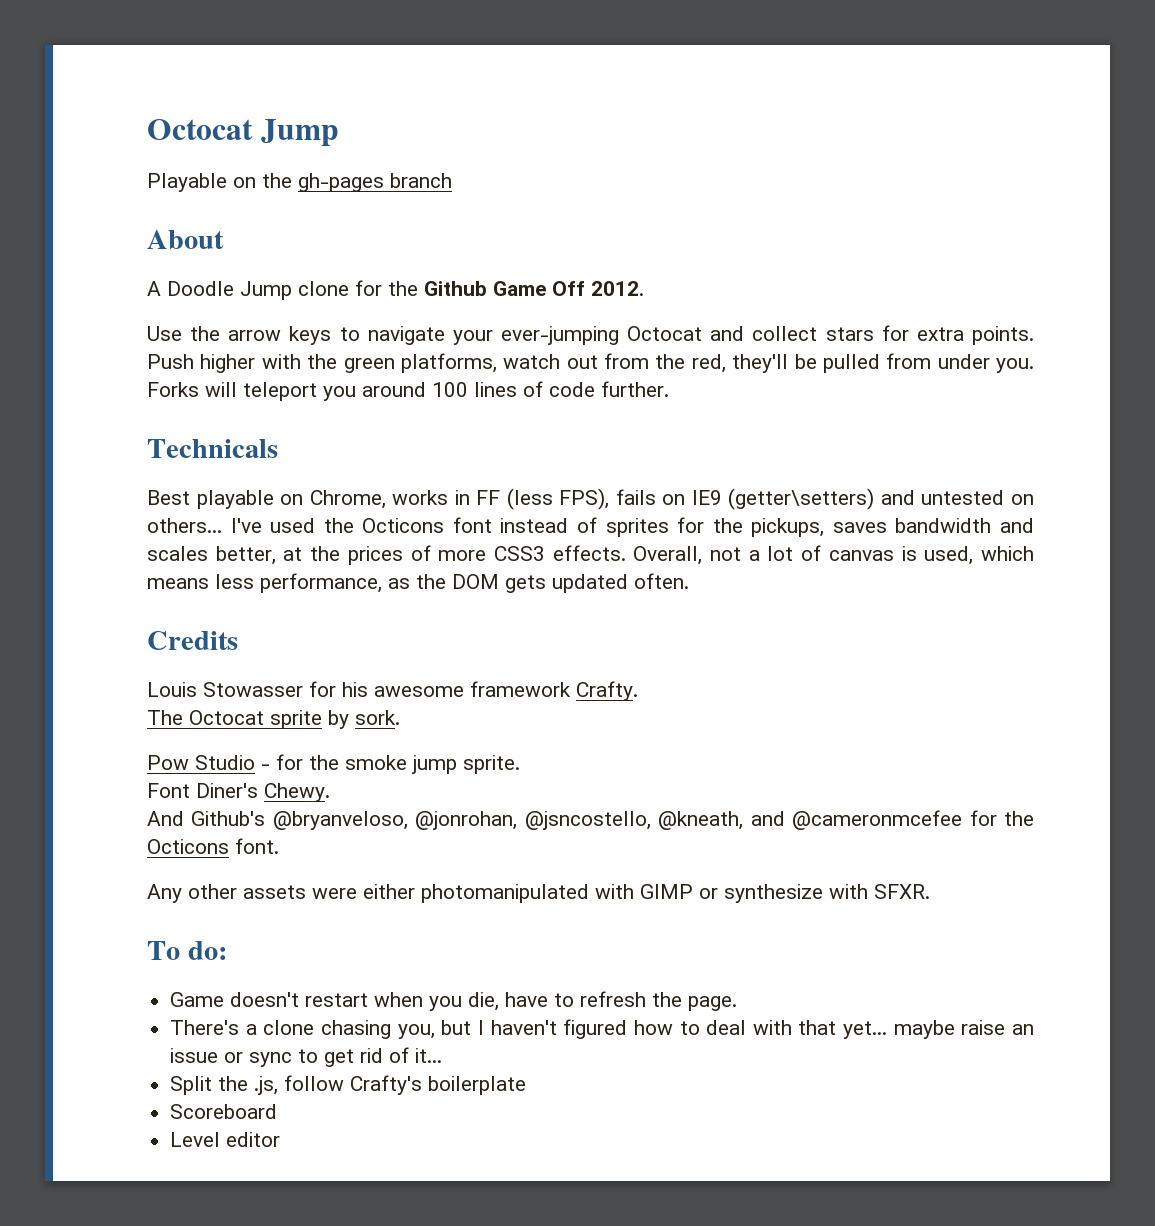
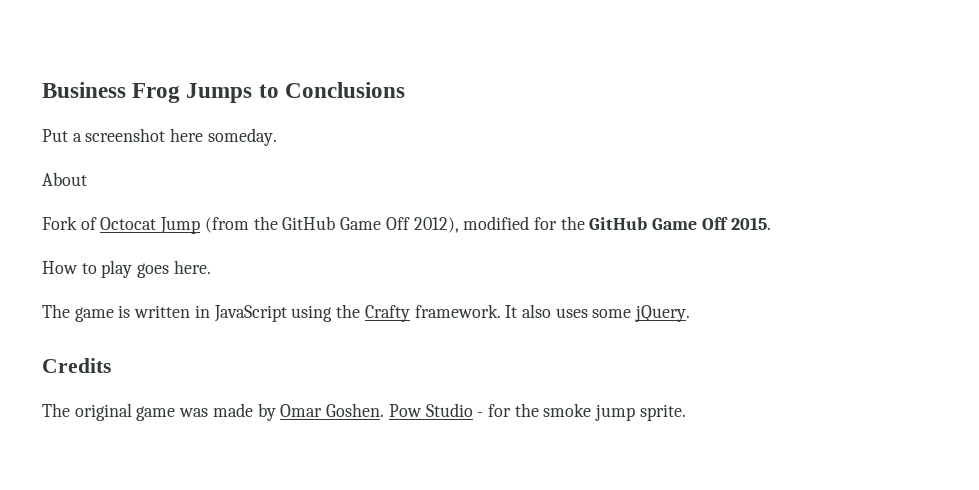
- Octocat Jump
- Playable on the gh-pages branch
+ Business Frog Jumps to Conclusions
+ Put a screenshot here someday.
  About
- A Doodle Jump clone for the Github Game Off 2012.
- Use the arrow keys to navigate your ever-jumping Octocat and collect stars for extra points. Push higher with the green platforms, watch out from the red, they'll be pulled from under you. Forks will teleport you around 100 lines of code further.
- Technicals
- Best playable on Chrome, works in FF (less FPS), fails on IE9 (getter\setters) and untested on others... I've used the Octicons font instead of sprites for the pickups, saves bandwidth and scales better, at the prices of more CSS3 effects. Overall, not a lot of canvas is used, which means less performance, as the DOM gets updated often.
+ Fork of Octocat Jump (from the GitHub Game Off 2012), modified for the GitHub Game Off 2015.
+ How to play goes here.
+ The game is written in JavaScript using the Crafty framework. It also uses some jQuery.
  Credits
- Louis Stowasser for his awesome framework Crafty.
- The Octocat sprite by sork.
- Pow Studio - for the smoke jump sprite.
+ The original game was made by Omar Goshen. Pow Studio - for the smoke jump sprite.
- Font Diner's Chewy.
- And Github's @bryanveloso, @jonrohan, @jsncostello, @kneath, and @cameronmcefee for the Octicons font.
- Any other assets were either photomanipulated with GIMP or synthesize with SFXR.
- To do:
- Game doesn't restart when you die, have to refresh the page.
- There's a clone chasing you, but I haven't figured how to deal with that yet... maybe raise an issue or sync to get rid of it...
- Split the .js, follow Crafty's boilerplate
- Scoreboard
- Level editor

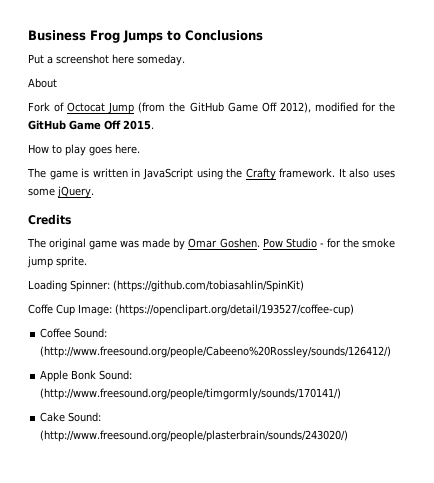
+ Loading Spinner: (https://github.com/tobiasahlin/SpinKit)
+ Coffe Cup Image: (https://openclipart.org/detail/193527/coffee-cup)
+ Coffee Sound: (http://www.freesound.org/people/Cabeeno%20Rossley/sounds/126412/)
+ Apple Bonk Sound: (http://www.freesound.org/people/timgormly/sounds/170141/)
+ Cake Sound: (http://www.freesound.org/people/plasterbrain/sounds/243020/)

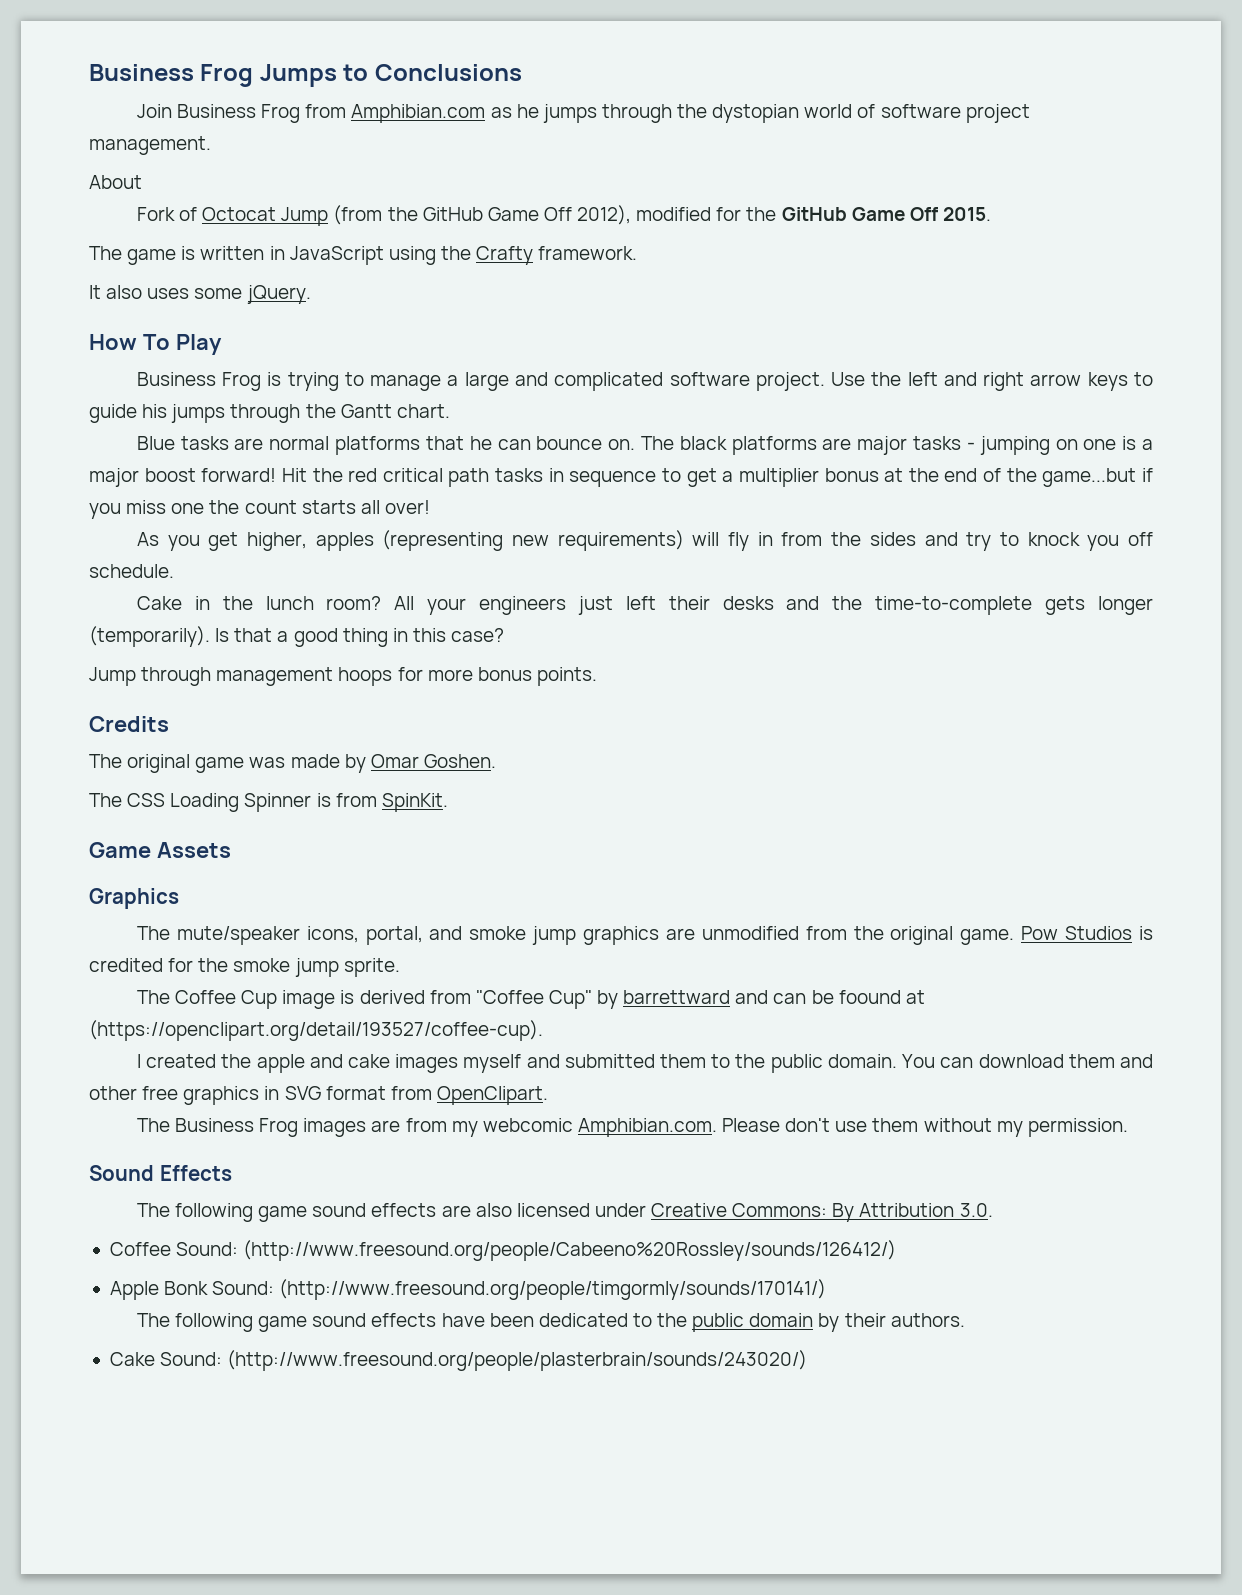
- Put a screenshot here someday.
+ Join Business Frog from Amphibian.com as he jumps through the dystopian world of software project management.
- How to play goes here.
- The game is written in JavaScript using the Crafty framework. It also uses some jQuery.
+ The game is written in JavaScript using the Crafty framework.
+ It also uses some jQuery.
+ How To Play
+ Business Frog is trying to manage a large and complicated software project. Use the left and right arrow keys to guide his jumps through the Gantt chart.
+ Blue tasks are normal platforms that he can bounce on. The black platforms are major tasks - jumping on one is a major boost forward! Hit the red critical path tasks in sequence to get a multiplier bonus at the end of the game...but if you miss one the count starts all over!
+ As you get higher, apples (representing new requirements) will fly in from the sides and try to knock you off schedule.
+ Cake in the lunch room? All your engineers just left their desks and the time-to-complete gets longer (temporarily). Is that a good thing in this case?
+ Jump through management hoops for more bonus points.
- The original game was made by Omar Goshen. Pow Studio - for the smoke jump sprite.
+ The original game was made by Omar Goshen.
+ The CSS Loading Spinner is from SpinKit.
+ Game Assets
+ Graphics
+ The mute/speaker icons, portal, and smoke jump graphics are unmodified from the original game. Pow Studios is credited for the smoke jump sprite.
- Loading Spinner: (https://github.com/tobiasahlin/SpinKit)
- Coffe Cup Image: (https://openclipart.org/detail/193527/coffee-cup)
+ The Coffee Cup image is derived from "Coffee Cup" by barrettward and can be foound at (https://openclipart.org/detail/193527/coffee-cup).
+ I created the apple and cake images myself and submitted them to the public domain. You can download them and other free graphics in SVG format from OpenClipart.
+ The Business Frog images are from my webcomic Amphibian.com. Please don't use them without my permission.
+ Sound Effects
+ The following game sound effects are also licensed under Creative Commons: By Attribution 3.0.
+ The following game sound effects have been dedicated to the public domain by their authors.

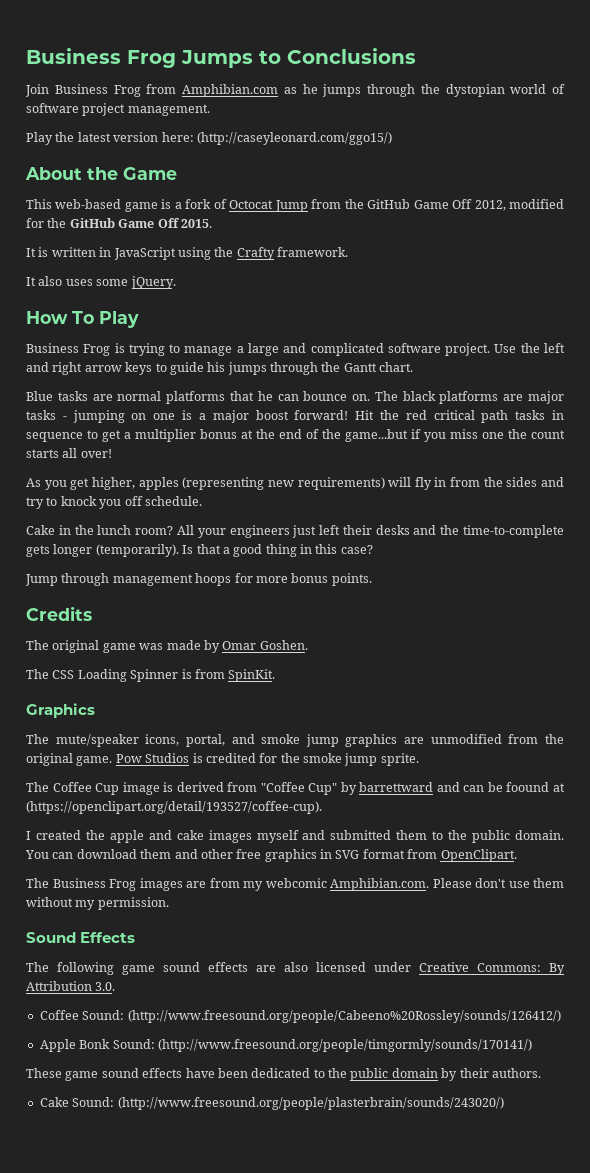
- About
- Fork of Octocat Jump (from the GitHub Game Off 2012), modified for the GitHub Game Off 2015.
+ Play the latest version here: (http://caseyleonard.com/ggo15/)
+ About the Game
+ This web-based game is a fork of Octocat Jump from the GitHub Game Off 2012, modified for the GitHub Game Off 2015.
- The game is written in JavaScript using the Crafty framework.
+ It is written in JavaScript using the Crafty framework.
- Game Assets
- The following game sound effects have been dedicated to the public domain by their authors.
+ These game sound effects have been dedicated to the public domain by their authors.

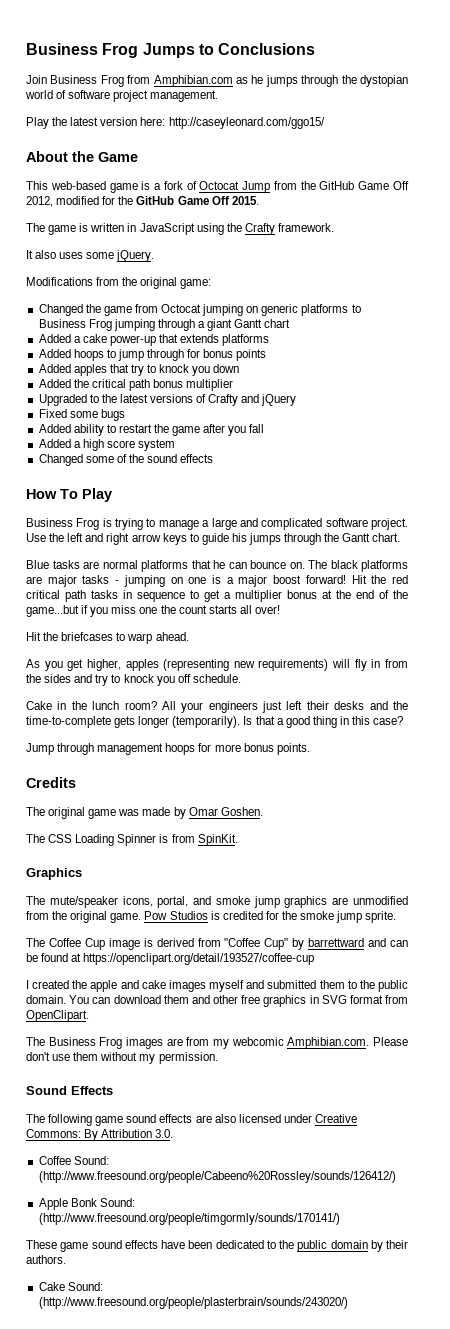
- Play the latest version here: (http://caseyleonard.com/ggo15/)
+ Play the latest version here: http://caseyleonard.com/ggo15/
- It is written in JavaScript using the Crafty framework.
+ The game is written in JavaScript using the Crafty framework.
+ Modifications from the original game:
+ Changed the game from Octocat jumping on generic platforms to Business Frog jumping through a giant Gantt chart
+ Added a cake power-up that extends platforms
+ Added hoops to jump through for bonus points
+ Added apples that try to knock you down
+ Added the critical path bonus multiplier
+ Upgraded to the latest versions of Crafty and jQuery
+ Fixed some bugs
+ Added ability to restart the game after you fall
+ Added a high score system
+ Changed some of the sound effects
+ Hit the briefcases to warp ahead.
- The Coffee Cup image is derived from "Coffee Cup" by barrettward and can be foound at (https://openclipart.org/detail/193527/coffee-cup).
+ The Coffee Cup image is derived from "Coffee Cup" by barrettward and can be found at https://openclipart.org/detail/193527/coffee-cup

